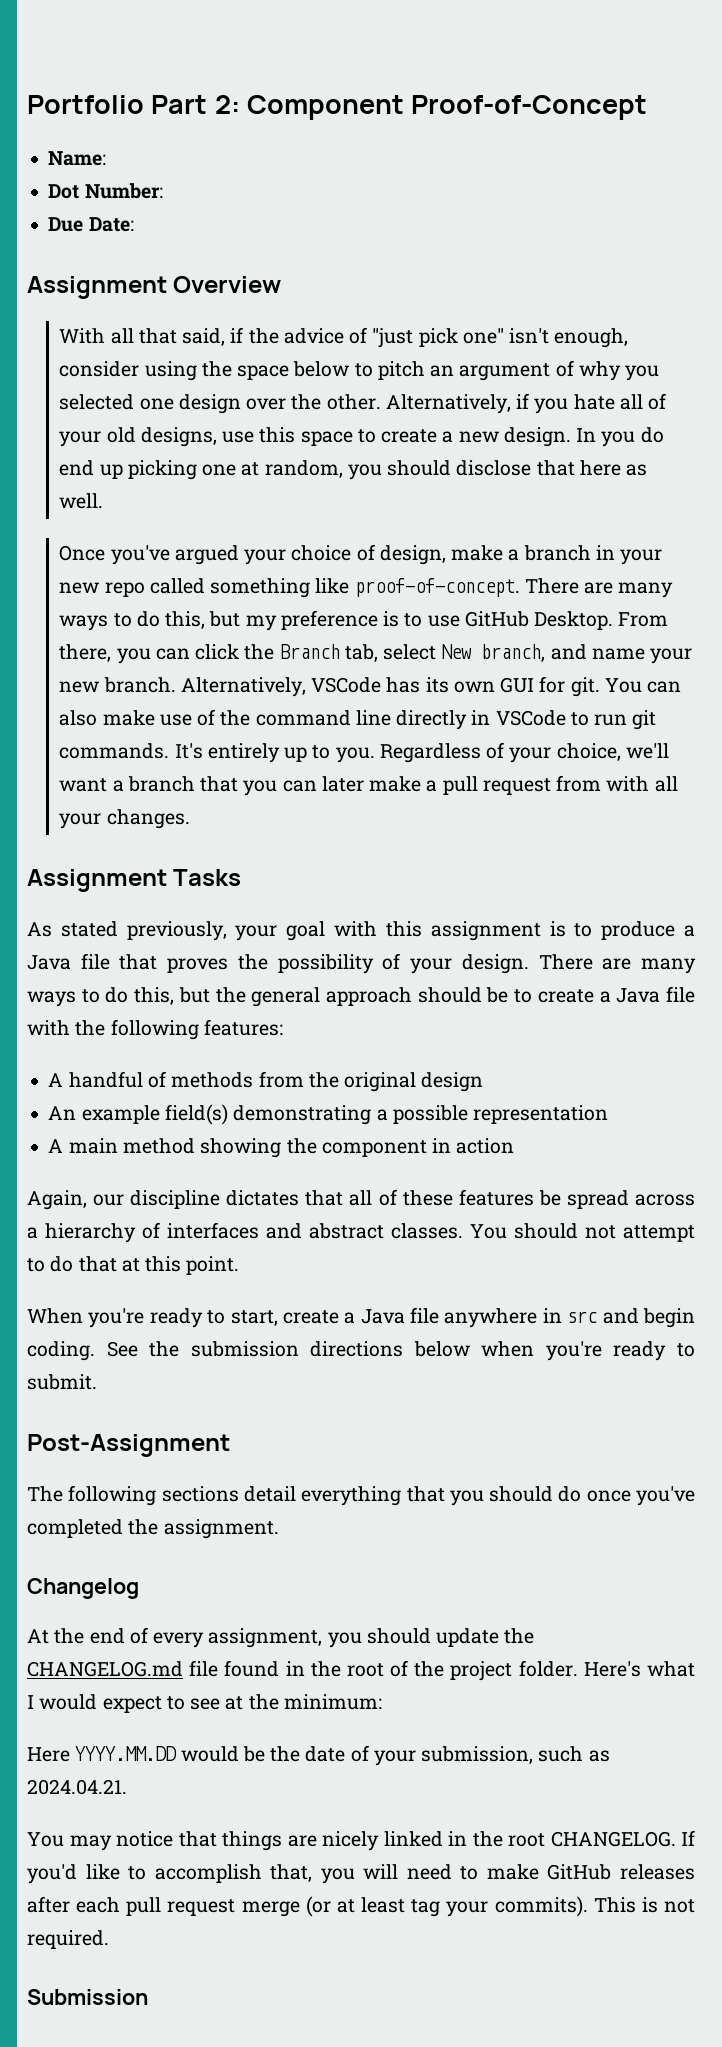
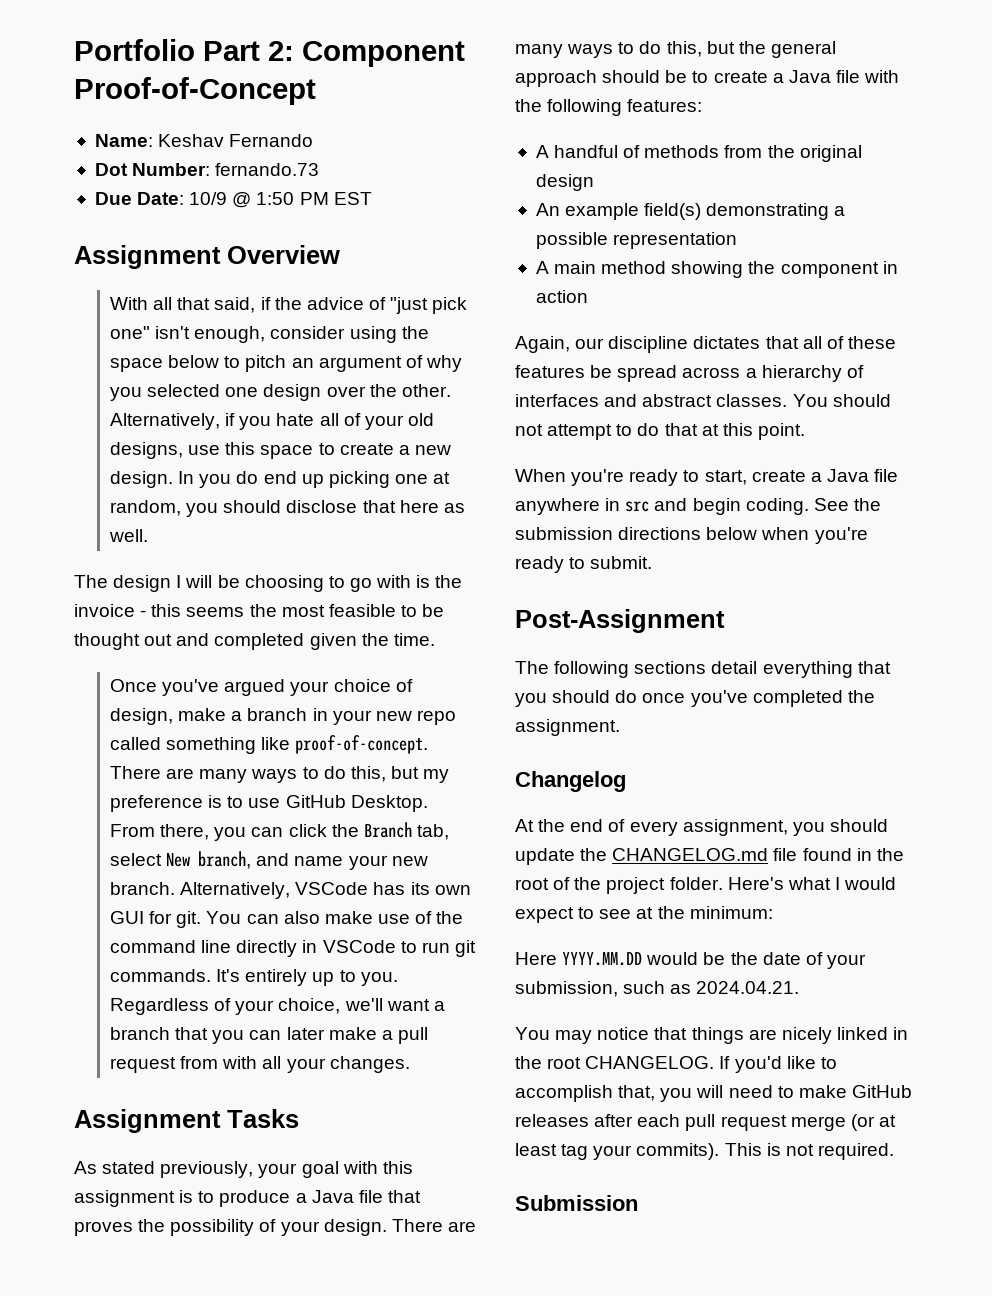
- Name:
+ Name: Keshav Fernando
- Dot Number:
+ Dot Number: fernando.73
- Due Date:
+ Due Date: 10/9 @ 1:50 PM EST
+ The design I will be choosing to go with is the invoice - this seems the most feasible to be thought out and completed given the time.

